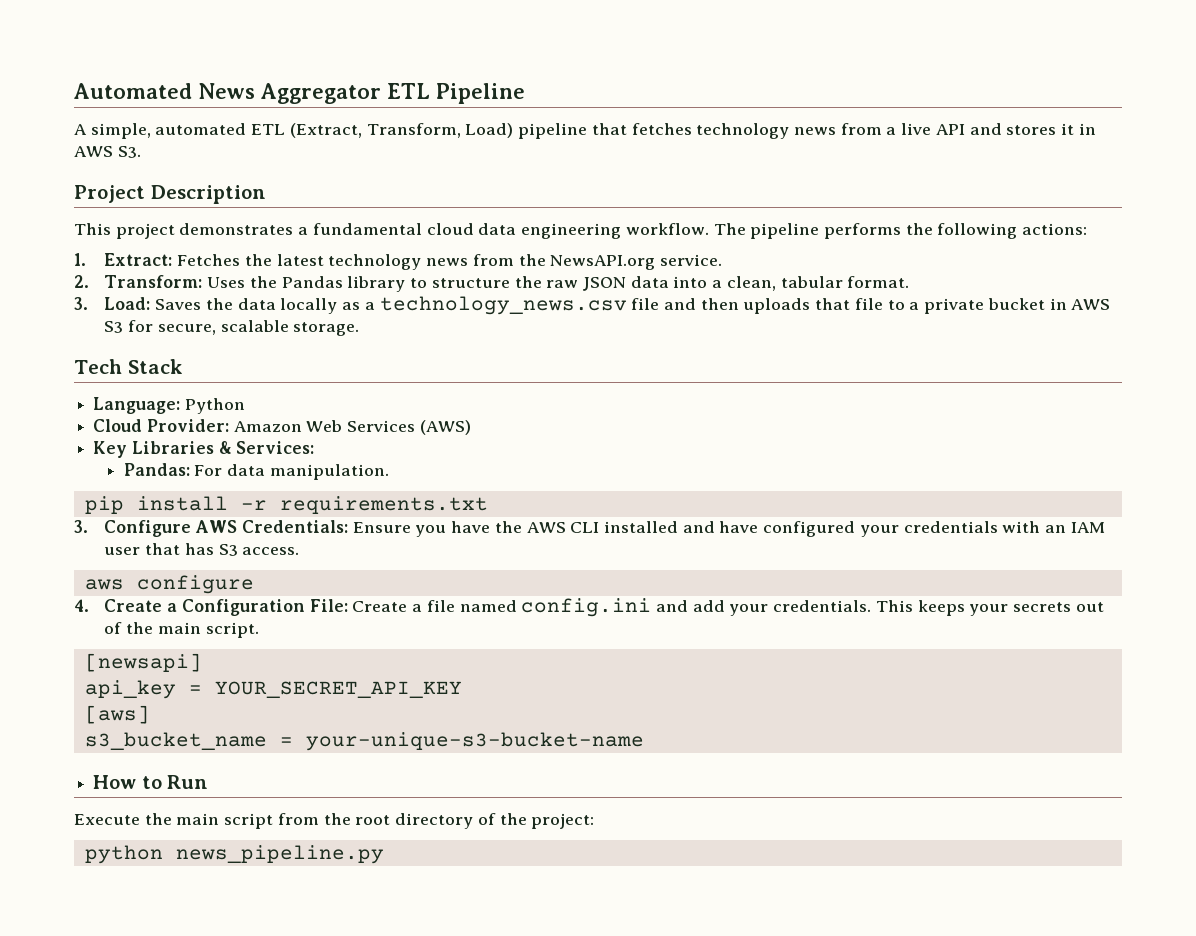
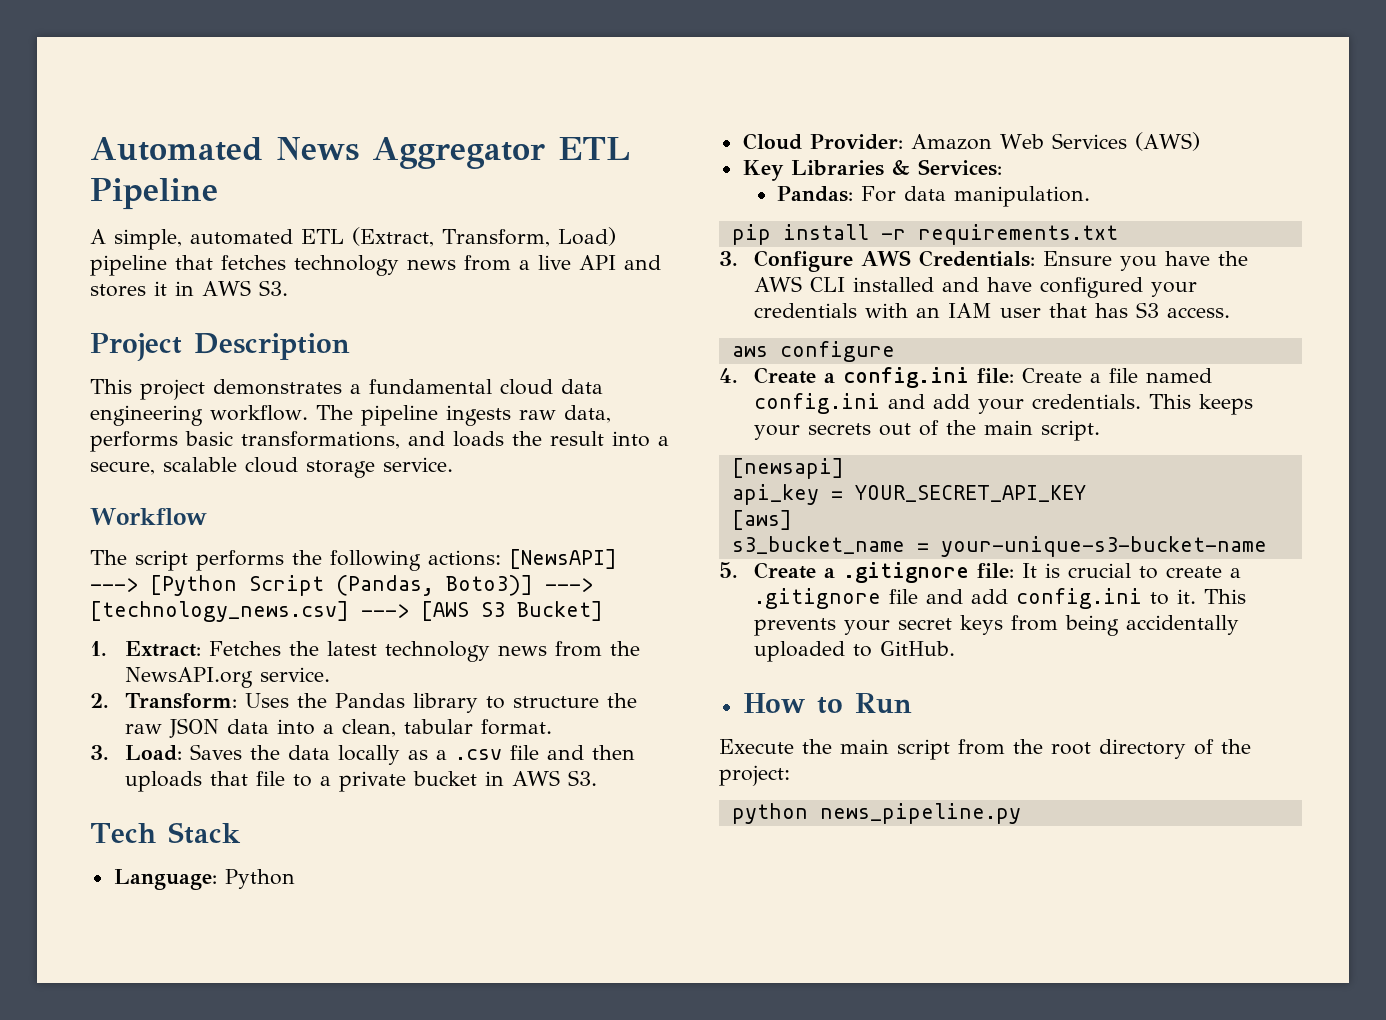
- The pipeline performs the following actions:
+ The pipeline ingests raw data, performs basic transformations, and loads the result into a secure, scalable cloud storage service.
+ Workflow
+ The script performs the following actions: [NewsAPI] ---> [Python Script (Pandas, Boto3)] ---> [technology_news.csv] ---> [AWS S3 Bucket]
- 3. Load: Saves the data locally as a technology_news.csv file and then uploads that file to a private bucket in AWS S3 for secure, scalable storage.
+ 3. Load: Saves the data locally as a .csv file and then uploads that file to a private bucket in AWS S3.
- 4. Create a Configuration File: Create a file named config.ini and add your credentials.
+ 4. Create a config.ini file: Create a file named config.ini and add your credentials.
+ 5. Create a .gitignore file: It is crucial to create a .gitignore file and add config.ini to it. This prevents your secret keys from being accidentally uploaded to GitHub.

